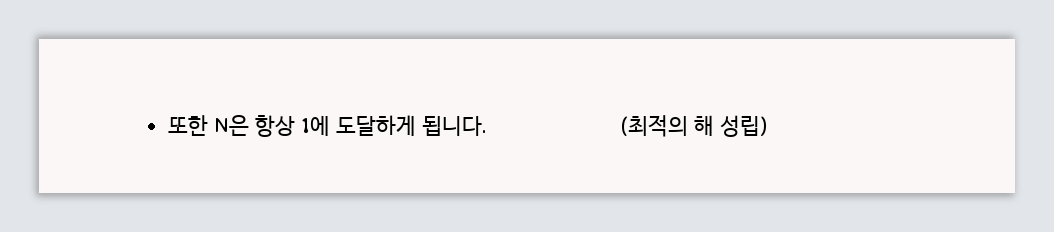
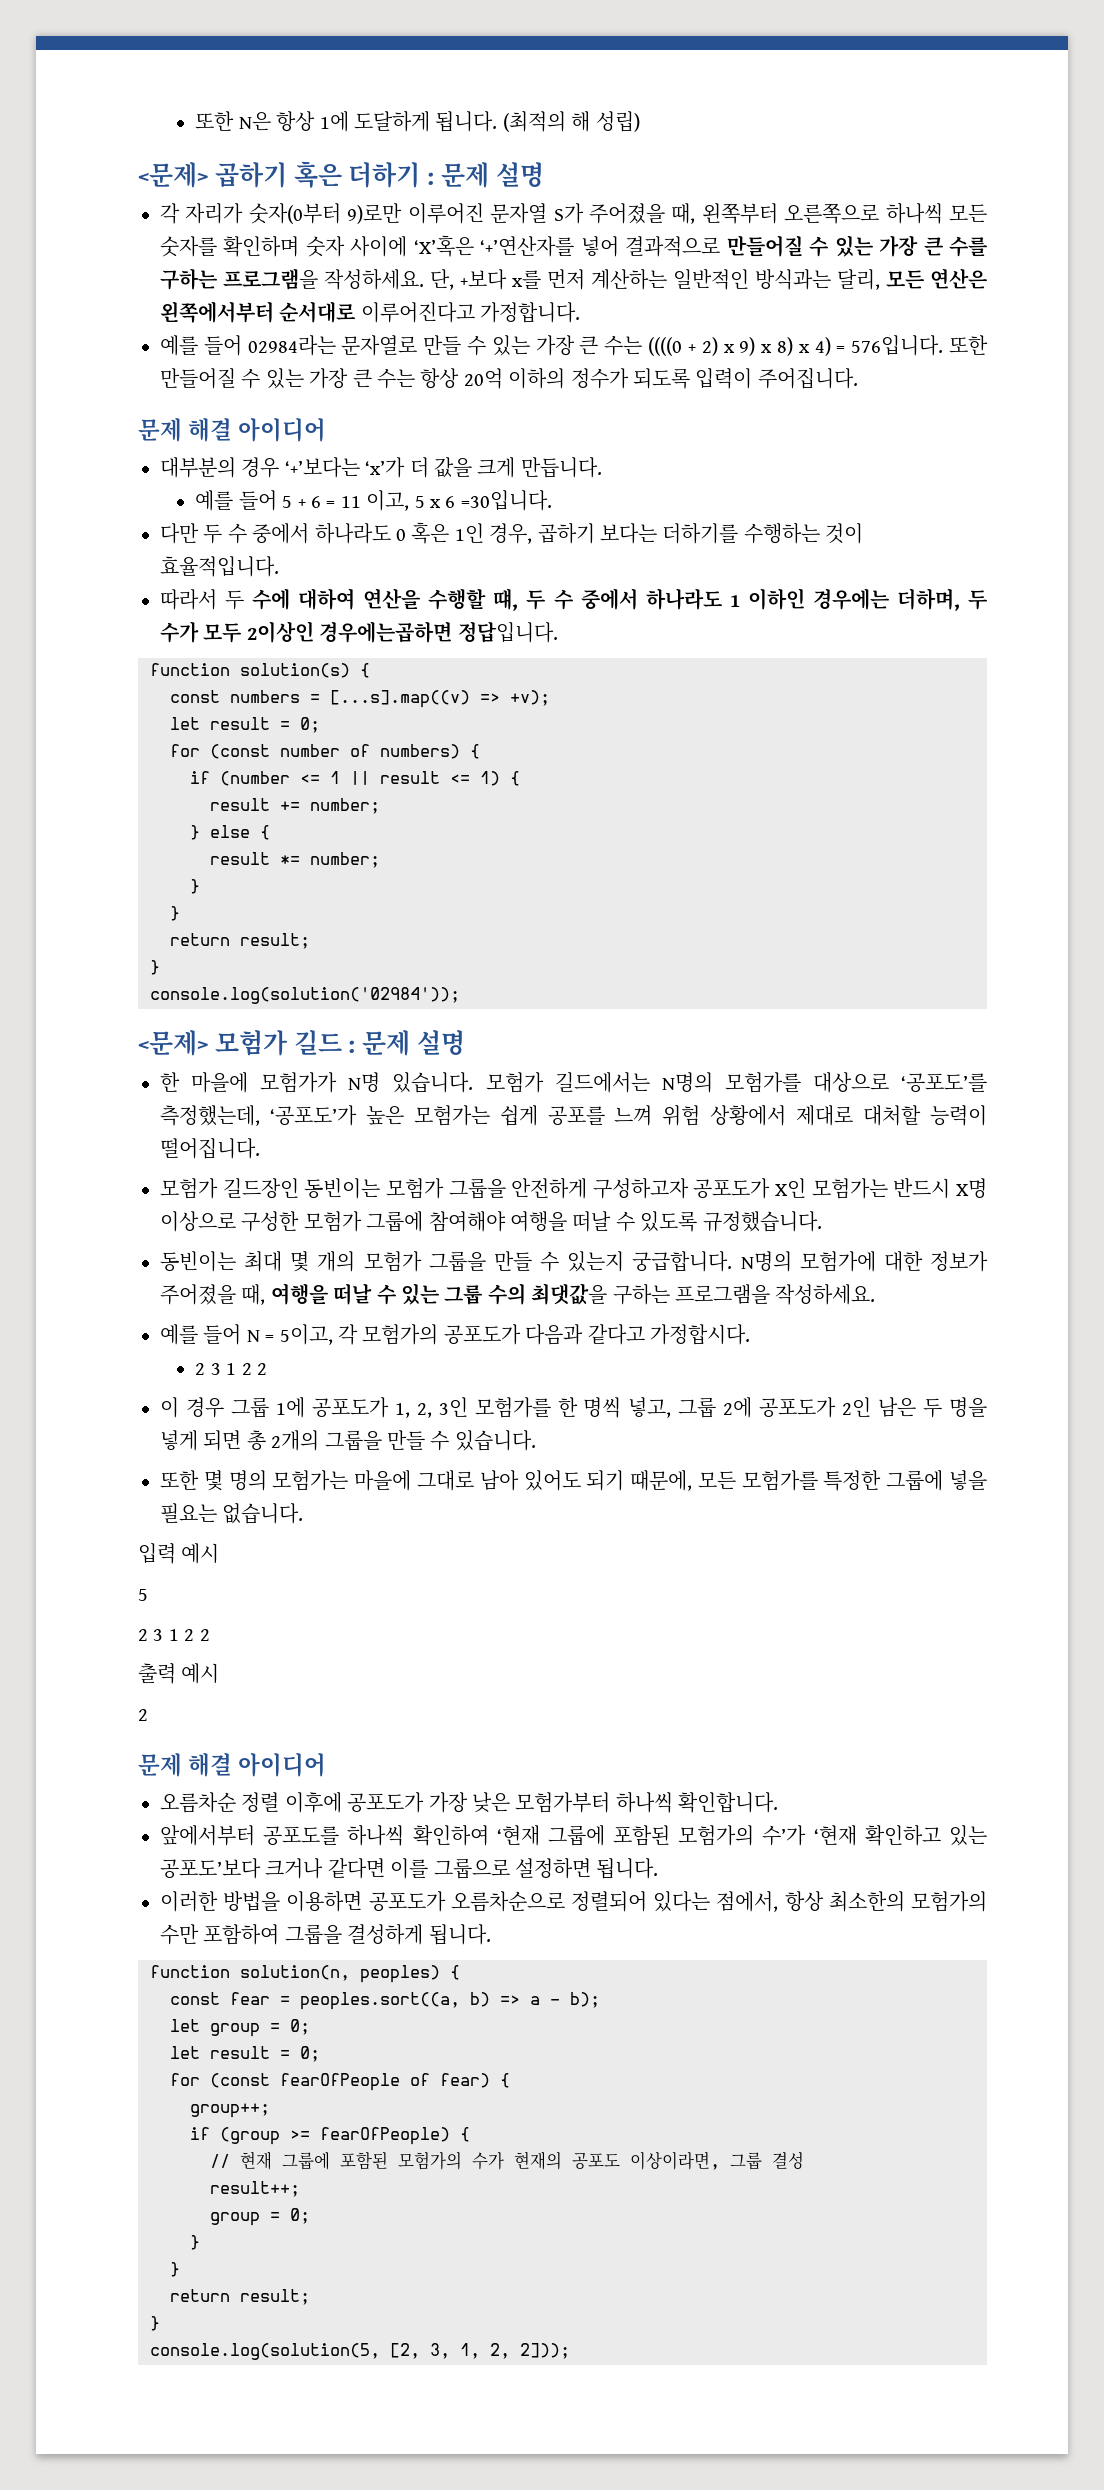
+ <문제> 곱하기 혹은 더하기 : 문제 설명
+ 각 자리가 숫자(0부터 9)로만 이루어진 문자열 S가 주어졌을 때, 왼쪽부터 오른쪽으로 하나씩 모든 숫자를 확인하며 숫자 사이에 ‘X’혹은 ‘+’연산자를 넣어 결과적으로 만들어질 수 있는 가장 큰 수를 구하는 프로그램을 작성하세요. 단, +보다 x를 먼저 계산하는 일반적인 방식과는 달리, 모든 연산은 왼쪽에서부터 순서대로 이루어진다고 가정합니다.
+ 예를 들어 02984라는 문자열로 만들 수 있는 가장 큰 수는 ((((0 + 2) x 9) x 8) x 4) = 576입니다. 또한 만들어질 수 있는 가장 큰 수는 항상 20억 이하의 정수가 되도록 입력이 주어집니다.
+ 문제 해결 아이디어
+ 대부분의 경우 ‘+’보다는 ‘x’가 더 값을 크게 만듭니다.
+ 예를 들어 5 + 6 = 11 이고, 5 x 6 =30입니다.
+ 다만 두 수 중에서 하나라도 0 혹은 1인 경우, 곱하기 보다는 더하기를 수행하는 것이 효율적입니다.
+ 따라서 두 수에 대하여 연산을 수행할 떄, 두 수 중에서 하나라도 1 이하인 경우에는 더하며, 두 수가 모두 2이상인 경우에는곱하면 정답입니다.
+ function solution(s) {
+ const numbers = [...s].map((v) => +v);
+ let result = 0;
+ for (const number of numbers) {
+ if (number <= 1 || result <= 1) {
+ result += number;
+ } else {
+ result *= number;
+ }
+ }
+ return result;
+ }
+ console.log(solution('02984'));
+ <문제> 모험가 길드 : 문제 설명
+ 한 마을에 모험가가 N명 있습니다. 모험가 길드에서는 N명의 모험가를 대상으로 ‘공포도’를 측정했는데, ‘공포도’가 높은 모험가는 쉽게 공포를 느껴 위험 상황에서 제대로 대처할 능력이 떨어집니다.
+ 모험가 길드장인 동빈이는 모험가 그룹을 안전하게 구성하고자 공포도가 X인 모험가는 반드시 X명 이상으로 구성한 모험가 그룹에 참여해야 여행을 떠날 수 있도록 규정했습니다.
+ 동빈이는 최대 몇 개의 모험가 그룹을 만들 수 있는지 궁급합니다. N명의 모험가에 대한 정보가 주어졌을 때, 여행을 떠날 수 있는 그룹 수의 최댓값을 구하는 프로그램을 작성하세요.
+ 예를 들어 N = 5이고, 각 모험가의 공포도가 다음과 같다고 가정합시다.
+ 2 3 1 2 2
+ 이 경우 그룹 1에 공포도가 1, 2, 3인 모험가를 한 명씩 넣고, 그룹 2에 공포도가 2인 남은 두 명을 넣게 되면 총 2개의 그룹을 만들 수 있습니다.
+ 또한 몇 명의 모험가는 마을에 그대로 남아 있어도 되기 때문에, 모든 모험가를 특정한 그룹에 넣을 필요는 없습니다.
+ 입력 예시
+ 5
+ 2 3 1 2 2
+ 출력 예시
+ 2
+ 문제 해결 아이디어
+ 오름차순 정렬 이후에 공포도가 가장 낮은 모험가부터 하나씩 확인합니다.
+ 앞에서부터 공포도를 하나씩 확인하여 ‘현재 그룹에 포함된 모험가의 수’가 ‘현재 확인하고 있는 공포도’보다 크거나 같다면 이를 그룹으로 설정하면 됩니다.
+ 이러한 방법을 이용하면 공포도가 오름차순으로 정렬되어 있다는 점에서, 항상 최소한의 모험가의 수만 포함하여 그룹을 결성하게 됩니다.
+ function solution(n, peoples) {
+ const fear = peoples.sort((a, b) => a - b);
+ let group = 0;
+ let result = 0;
+ for (const fearOfPeople of fear) {
+ group++;
+ if (group >= fearOfPeople) {
+ // 현재 그룹에 포함된 모험가의 수가 현재의 공포도 이상이라면, 그룹 결성
+ result++;
+ group = 0;
+ }
+ }
+ return result;
+ }
+ console.log(solution(5, [2, 3, 1, 2, 2]));

